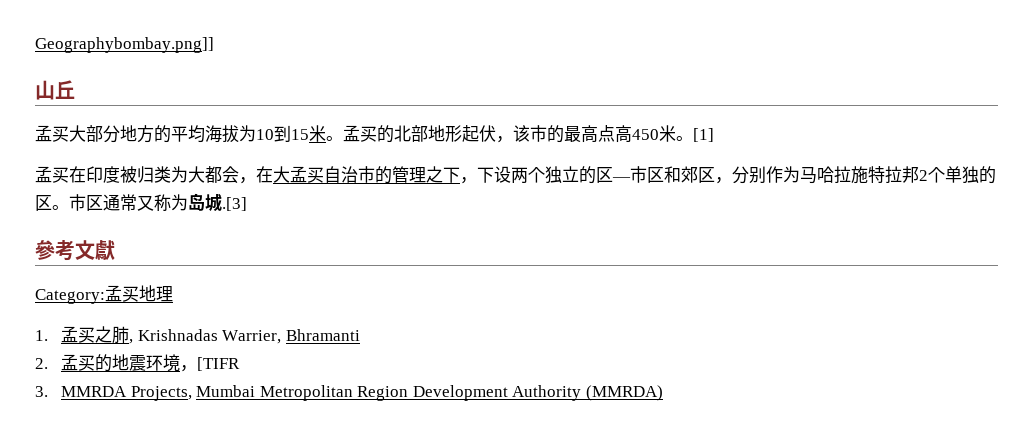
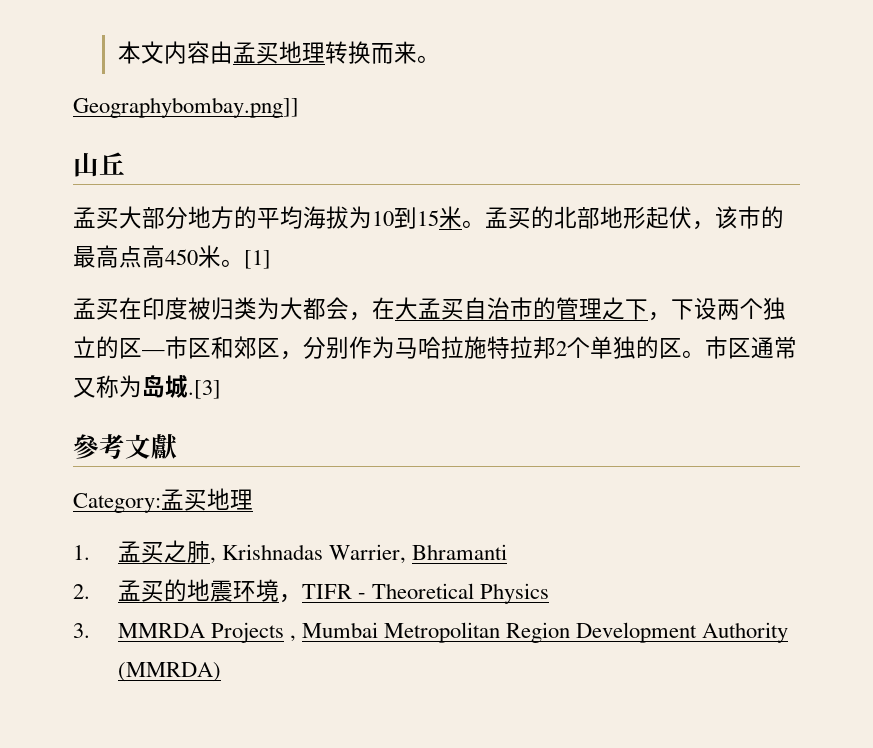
+ 本文内容由孟买地理转换而来。
- 2.孟买的地震环境，[TIFR
+ 2.孟买的地震环境，TIFR - Theoretical Physics
- 3. MMRDA Projects, Mumbai Metropolitan Region Development Authority (MMRDA)
+ 3. MMRDA Projects , Mumbai Metropolitan Region Development Authority (MMRDA)

